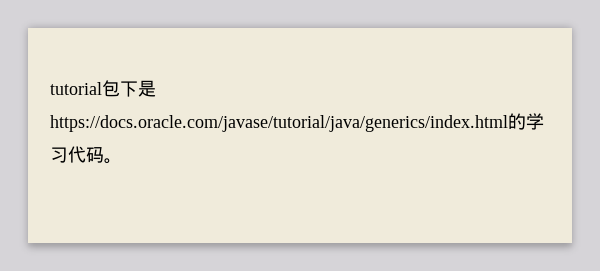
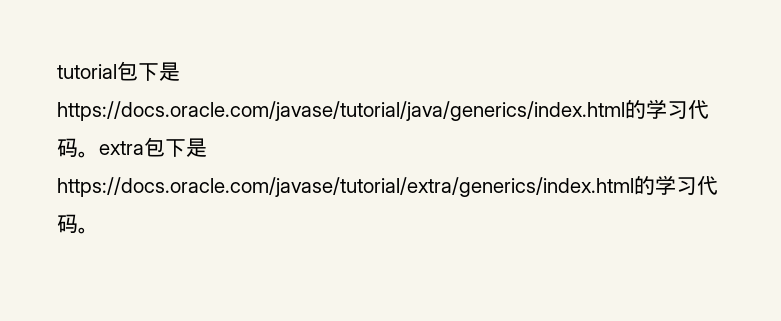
- tutorial包下是https://docs.oracle.com/javase/tutorial/java/generics/index.html的学习代码。
+ tutorial包下是https://docs.oracle.com/javase/tutorial/java/generics/index.html的学习代码。extra包下是https://docs.oracle.com/javase/tutorial/extra/generics/index.html的学习代码。

